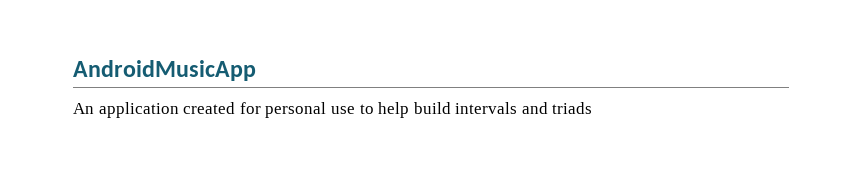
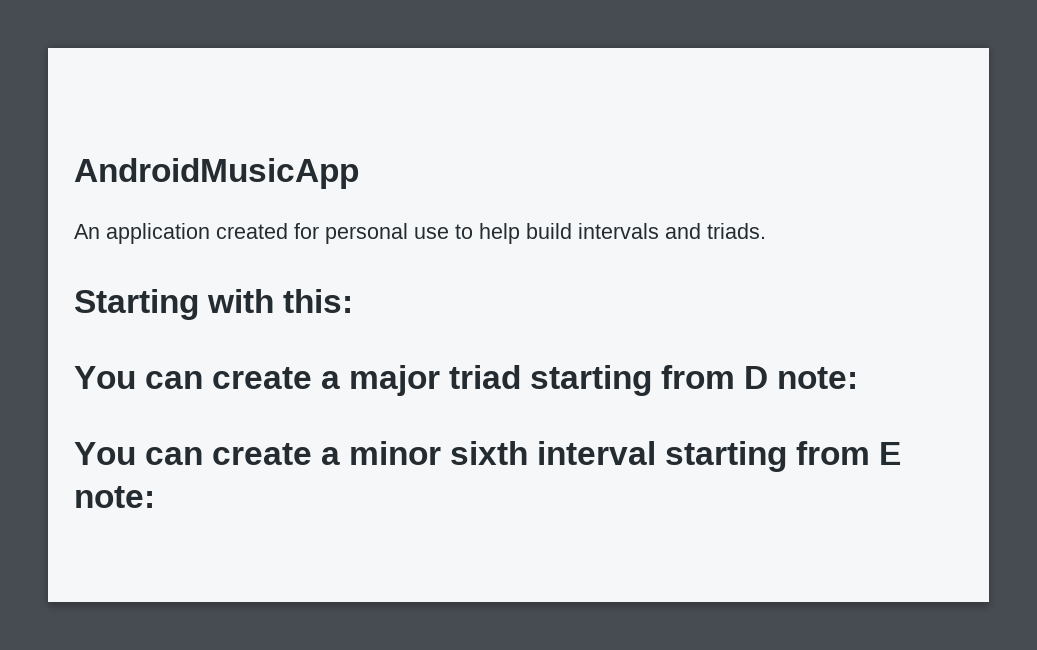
- An application created for personal use to help build intervals and triads
+ An application created for personal use to help build intervals and triads.
+ Starting with this:
+ You can create a major triad starting from D note:
+ You can create a minor sixth interval starting from E note:

